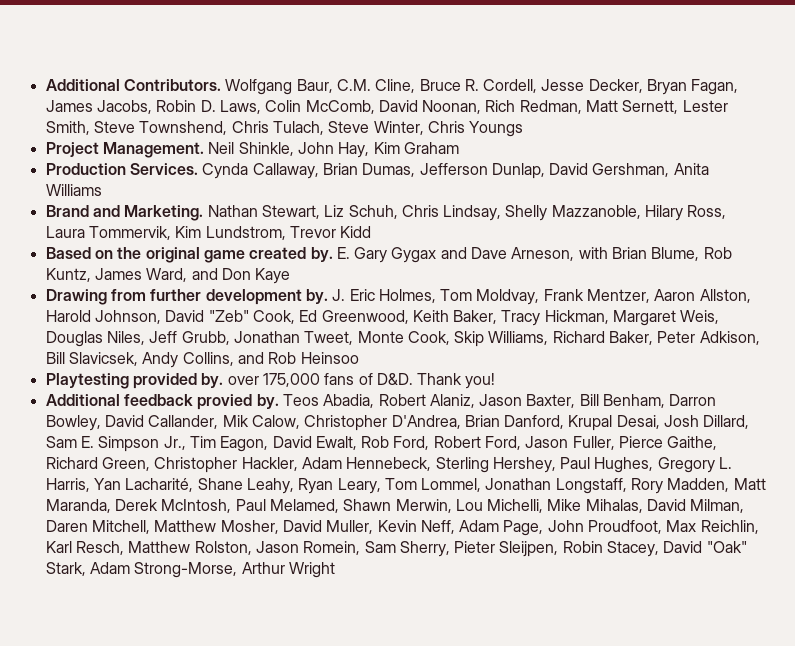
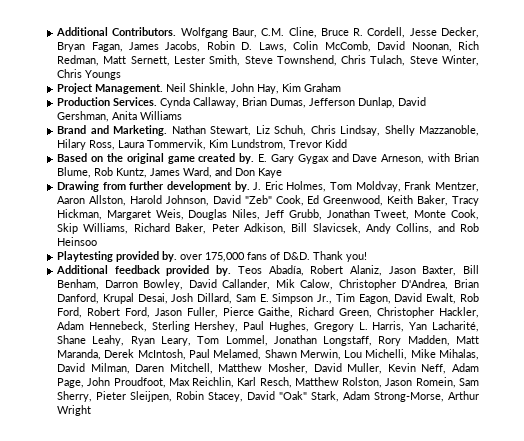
- Additional feedback provied by.
+ Additional feedback provided by.
- Teos Abadia, Robert Alaniz, Jason Baxter, Bill Benham, Darron Bowley, David Callander, Mik Calow, Christopher D'Andrea, Brian Danford, Krupal Desai, Josh Dillard, Sam E. Simpson Jr., Tim Eagon, David Ewalt, Rob Ford, Robert Ford, Jason Fuller, Pierce Gaithe, Richard Green, Christopher Hackler, Adam Hennebeck, Sterling Hershey, Paul Hughes, Gregory L. Harris, Yan Lacharité, Shane Leahy, Ryan Leary, Tom Lommel, Jonathan Longstaff, Rory Madden, Matt Maranda, Derek McIntosh, Paul Melamed, Shawn Merwin, Lou Michelli, Mike Mihalas, David Milman, Daren Mitchell, Matthew Mosher, David Muller, Kevin Neff, Adam Page, John Proudfoot, Max Reichlin, Karl Resch, Matthew Rolston, Jason Romein, Sam Sherry, Pieter Sleijpen, Robin Stacey, David "Oak" Stark, Adam Strong-Morse, Arthur Wright
+ Teos Abadía, Robert Alaniz, Jason Baxter, Bill Benham, Darron Bowley, David Callander, Mik Calow, Christopher D'Andrea, Brian Danford, Krupal Desai, Josh Dillard, Sam E. Simpson Jr., Tim Eagon, David Ewalt, Rob Ford, Robert Ford, Jason Fuller, Pierce Gaithe, Richard Green, Christopher Hackler, Adam Hennebeck, Sterling Hershey, Paul Hughes, Gregory L. Harris, Yan Lacharité, Shane Leahy, Ryan Leary, Tom Lommel, Jonathan Longstaff, Rory Madden, Matt Maranda, Derek McIntosh, Paul Melamed, Shawn Merwin, Lou Michelli, Mike Mihalas, David Milman, Daren Mitchell, Matthew Mosher, David Muller, Kevin Neff, Adam Page, John Proudfoot, Max Reichlin, Karl Resch, Matthew Rolston, Jason Romein, Sam Sherry, Pieter Sleijpen, Robin Stacey, David "Oak" Stark, Adam Strong-Morse, Arthur Wright

